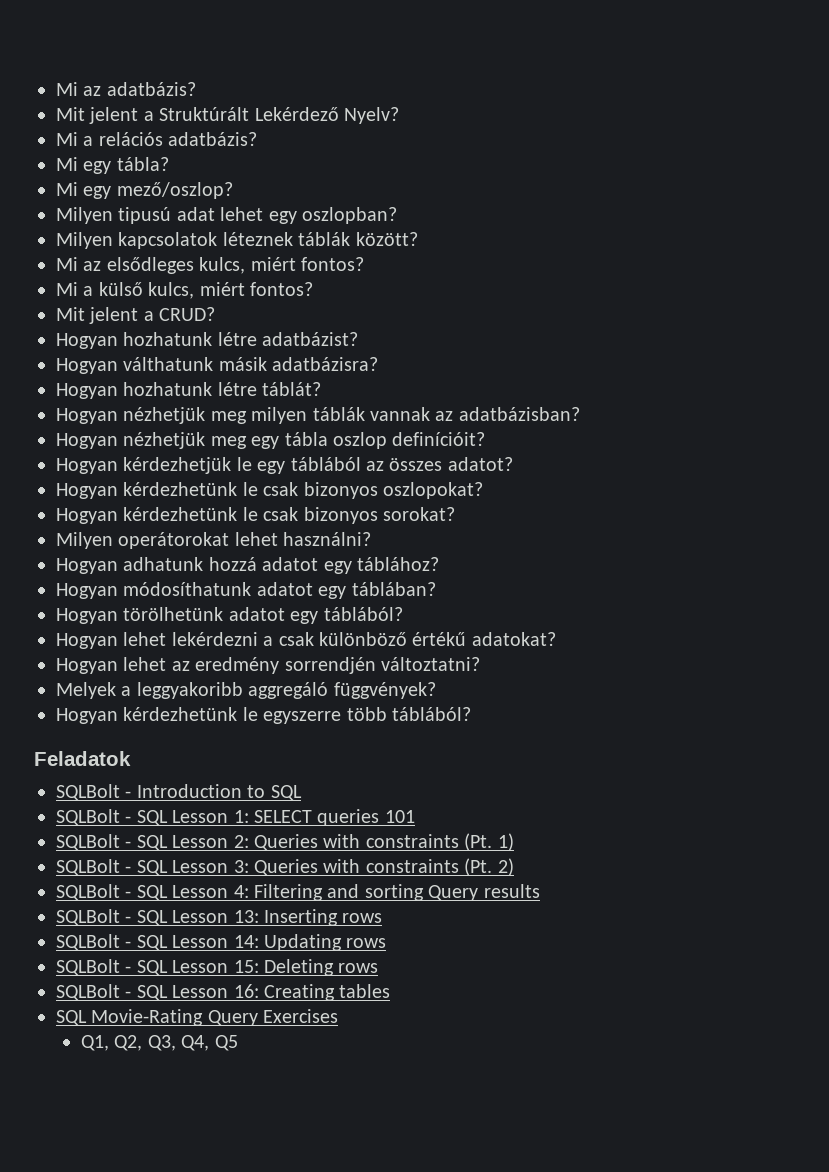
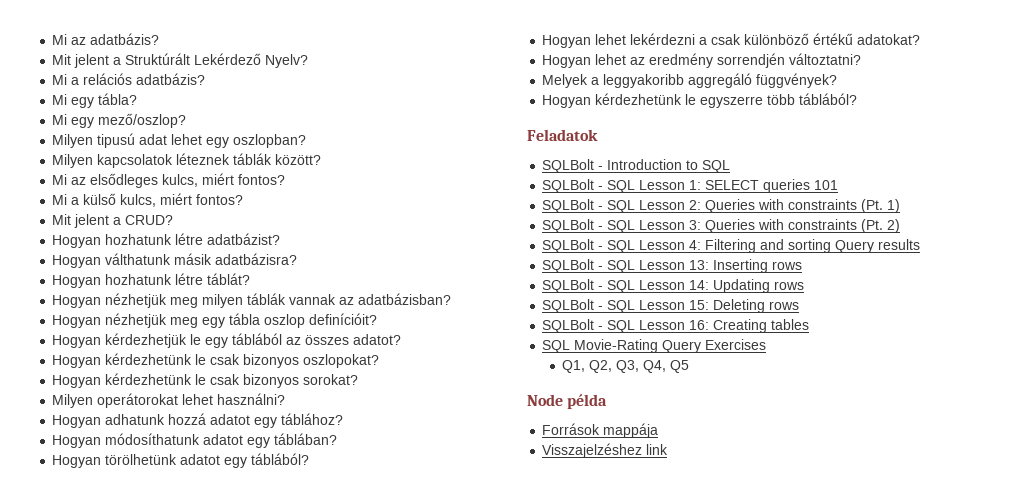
+ Node példa
+ Források mappája
+ Visszajelzéshez link

